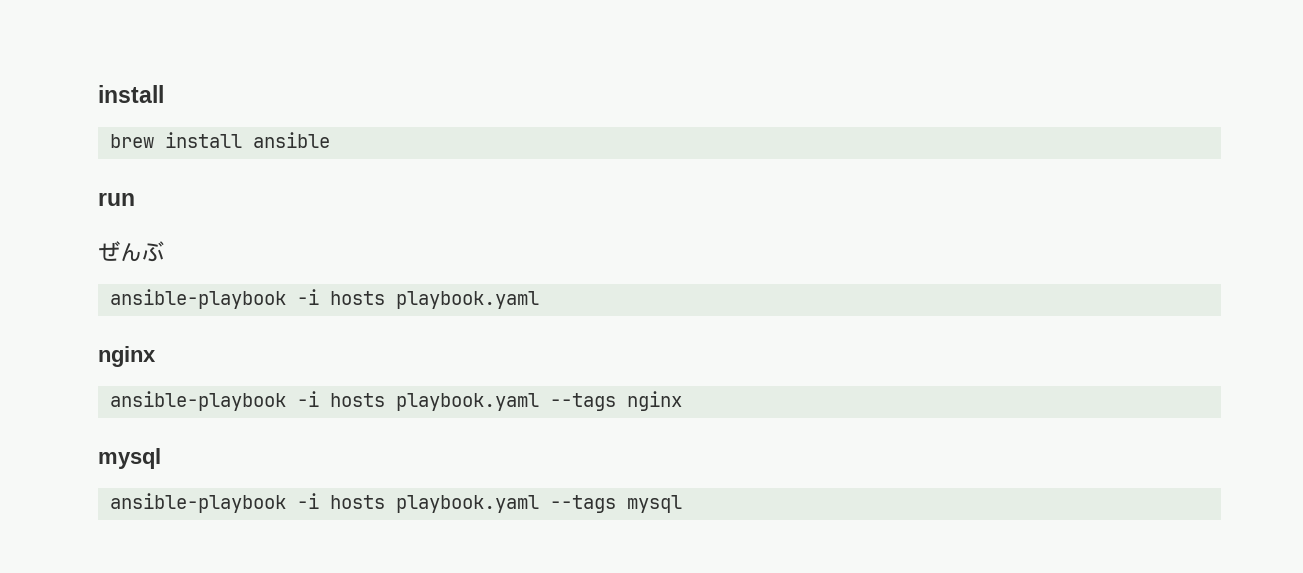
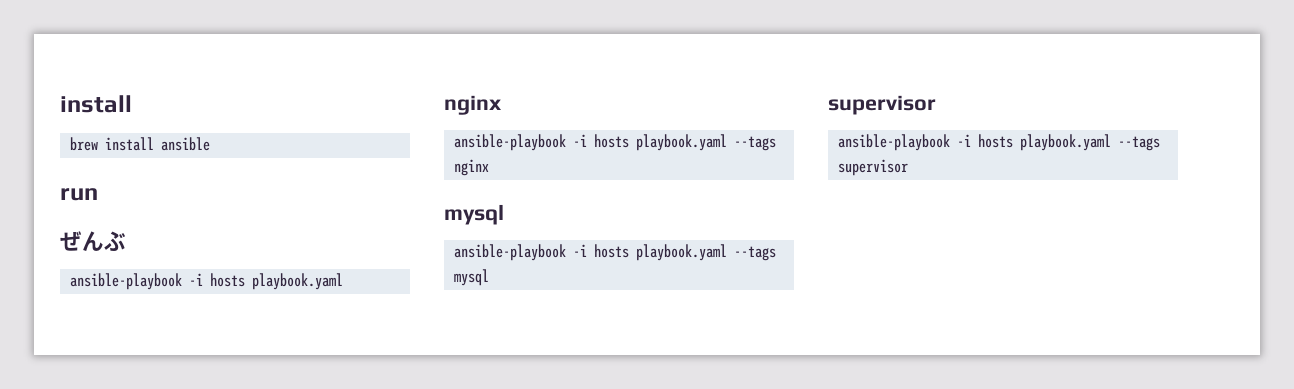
  ansible-playbook -i hosts playbook.yaml --tags mysql
+ supervisor
+ ansible-playbook -i hosts playbook.yaml --tags supervisor

